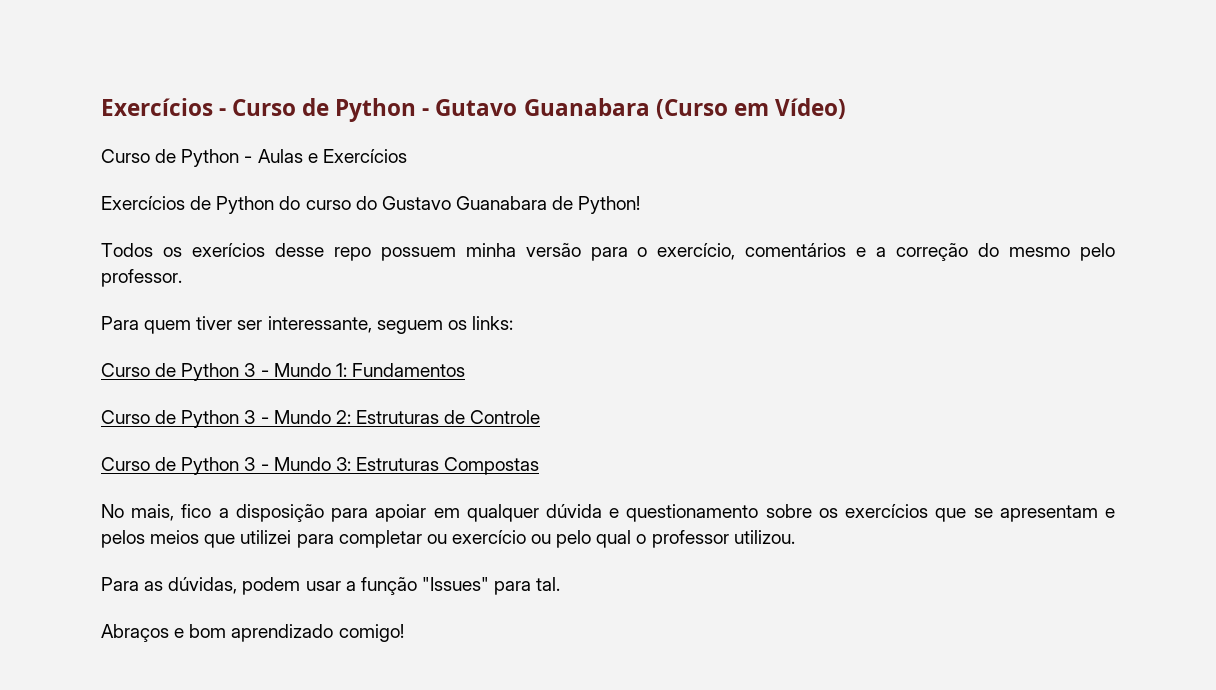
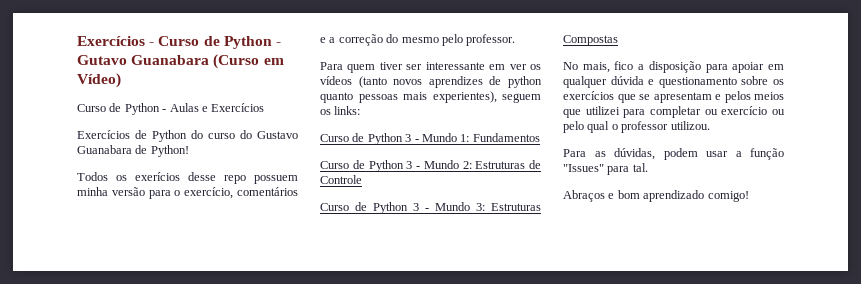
- Para quem tiver ser interessante, seguem os links:
+ Para quem tiver ser interessante em ver os vídeos (tanto novos aprendizes de python quanto pessoas mais experientes), seguem os links:

